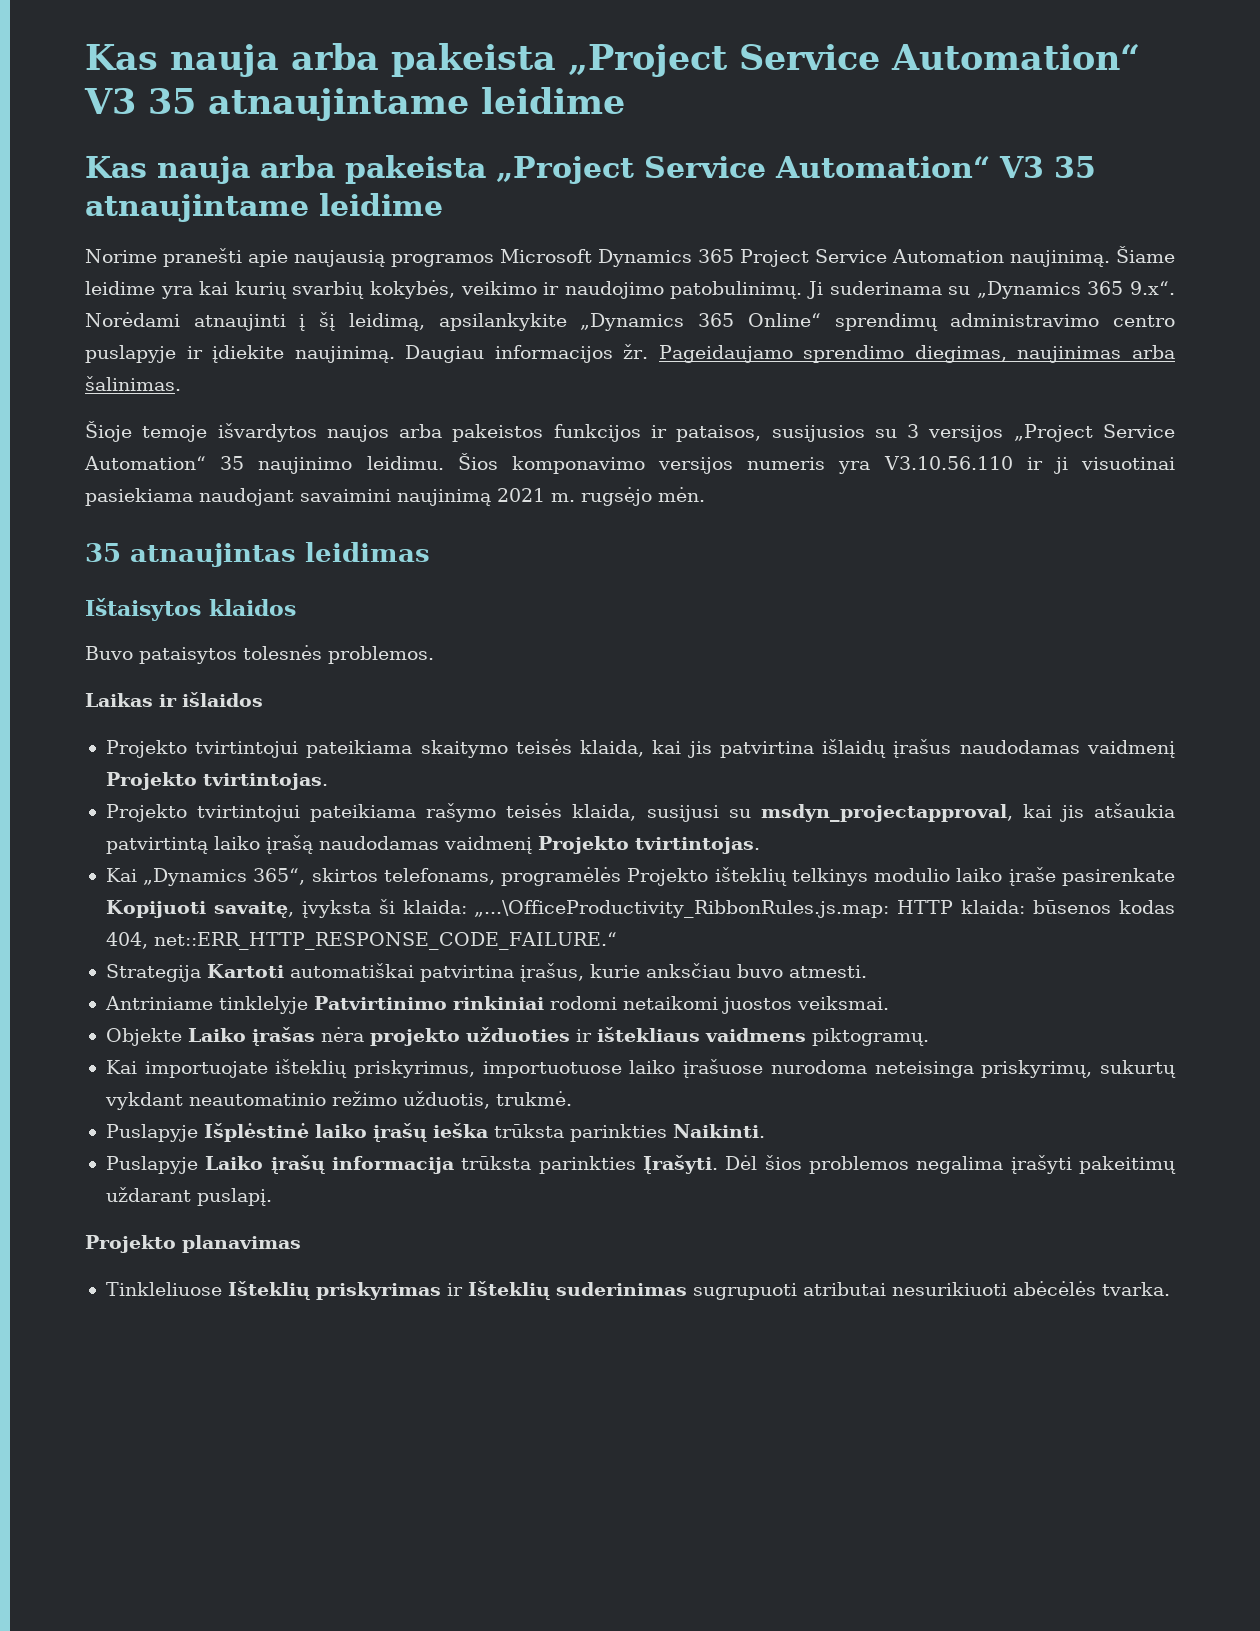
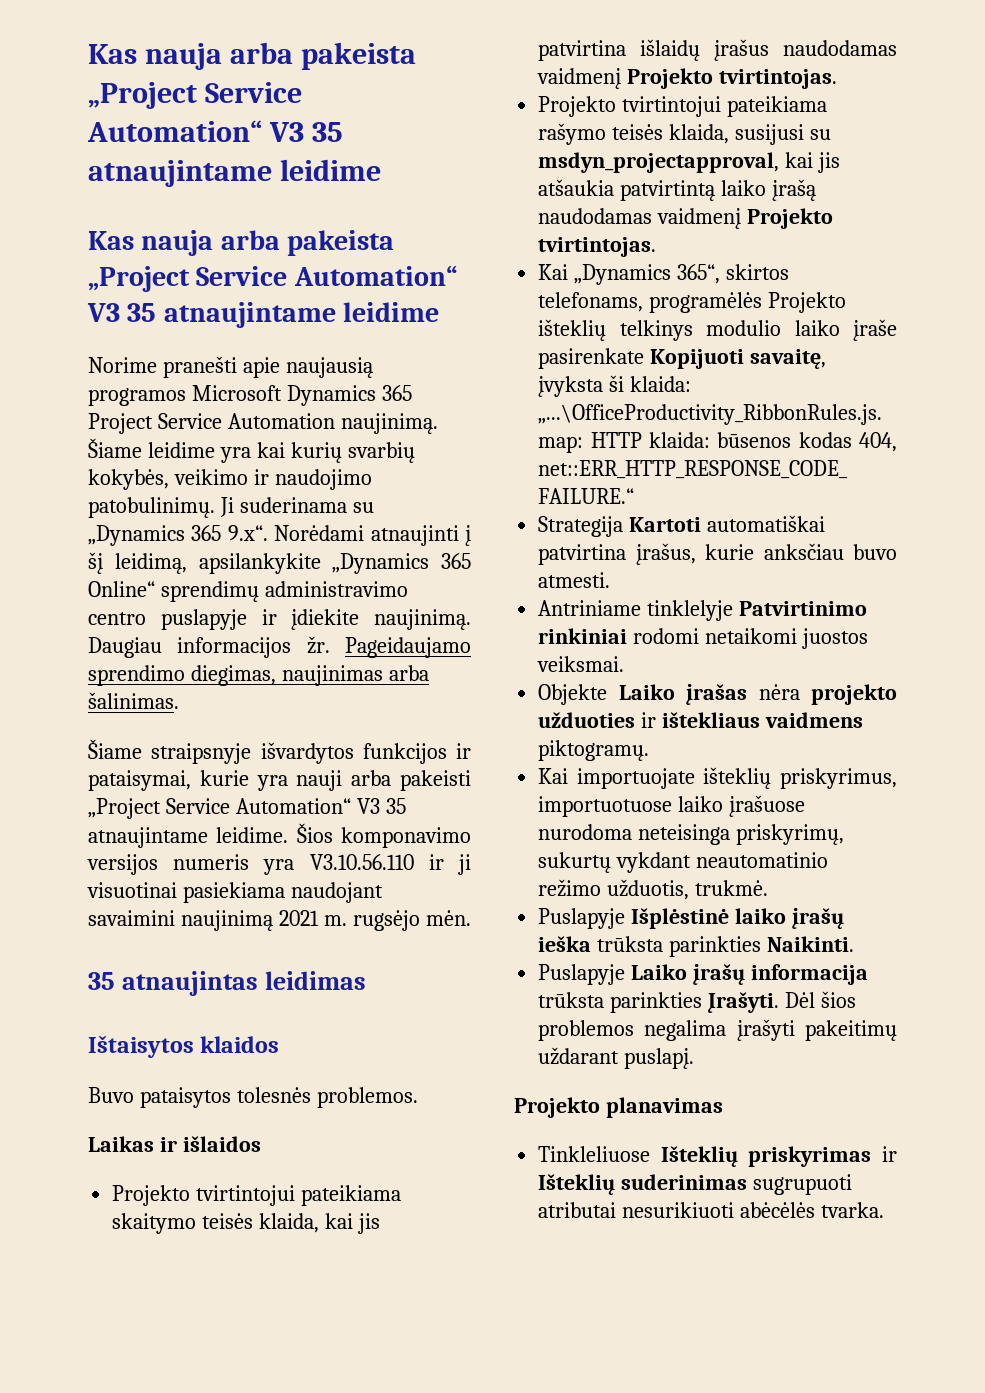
- Šioje temoje išvardytos naujos arba pakeistos funkcijos ir pataisos, susijusios su 3 versijos „Project Service Automation“ 35 naujinimo leidimu.
+ Šiame straipsnyje išvardytos funkcijos ir pataisymai, kurie yra nauji arba pakeisti „Project Service Automation“ V3 35 atnaujintame leidime.

